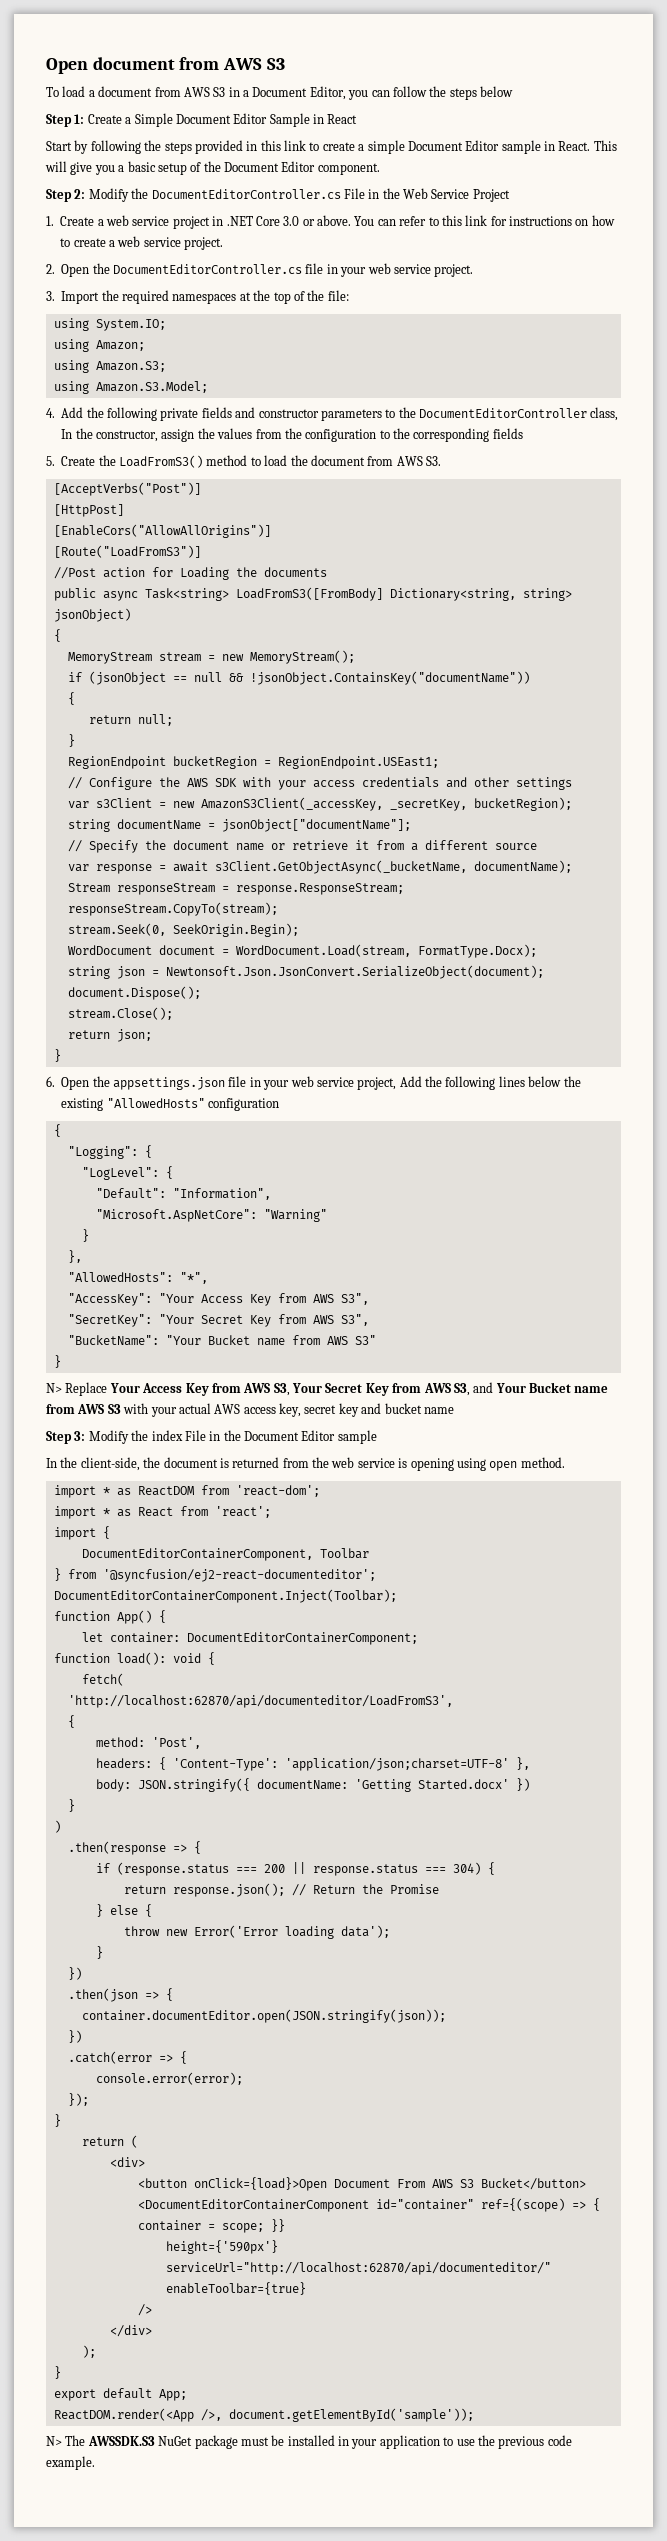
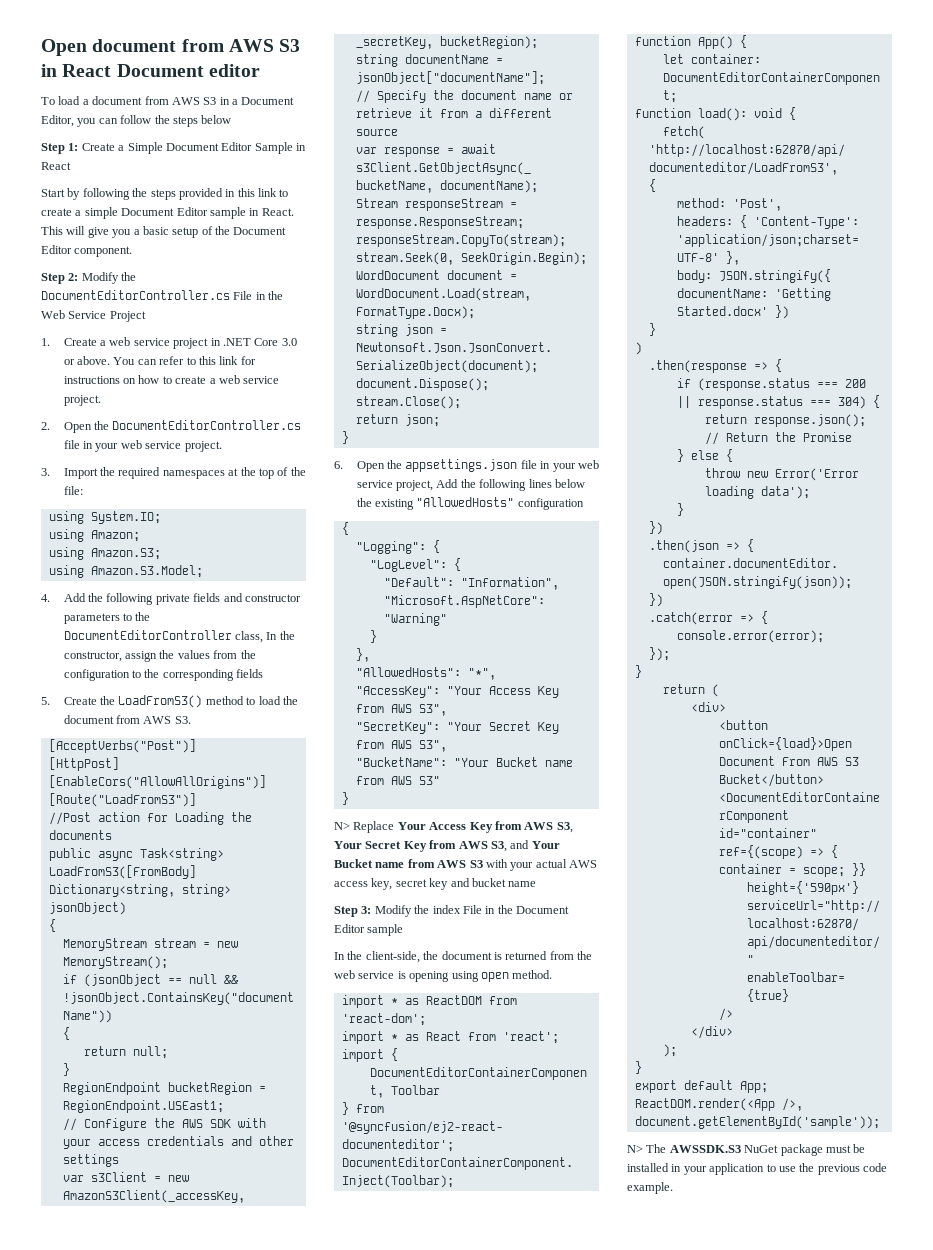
- Open document from AWS S3
+ Open document from AWS S3 in React Document editor

